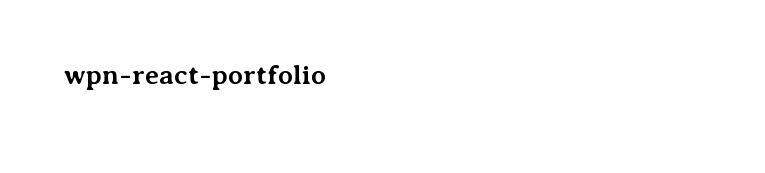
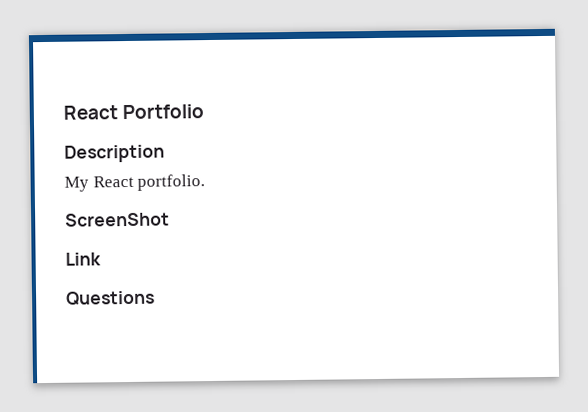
- wpn-react-portfolio
+ React Portfolio
+ Description
+ My React portfolio.
+ ScreenShot
+ Link
+ Questions

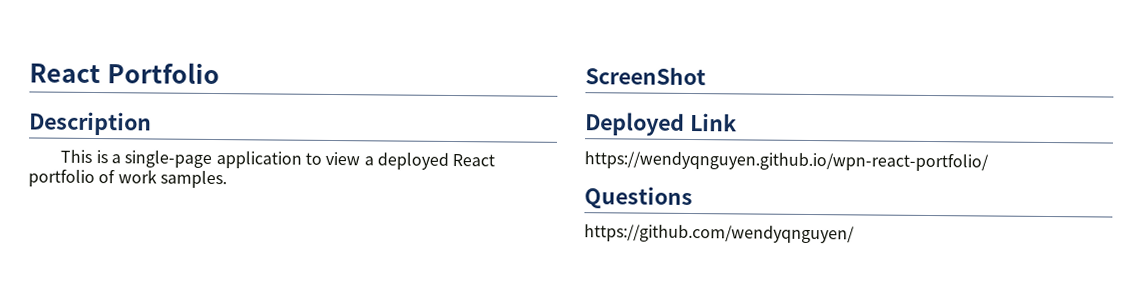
- My React portfolio.
+ This is a single-page application to view a deployed React portfolio of work samples.
- Link
+ Deployed Link
+ https://wendyqnguyen.github.io/wpn-react-portfolio/
+ https://github.com/wendyqnguyen/

